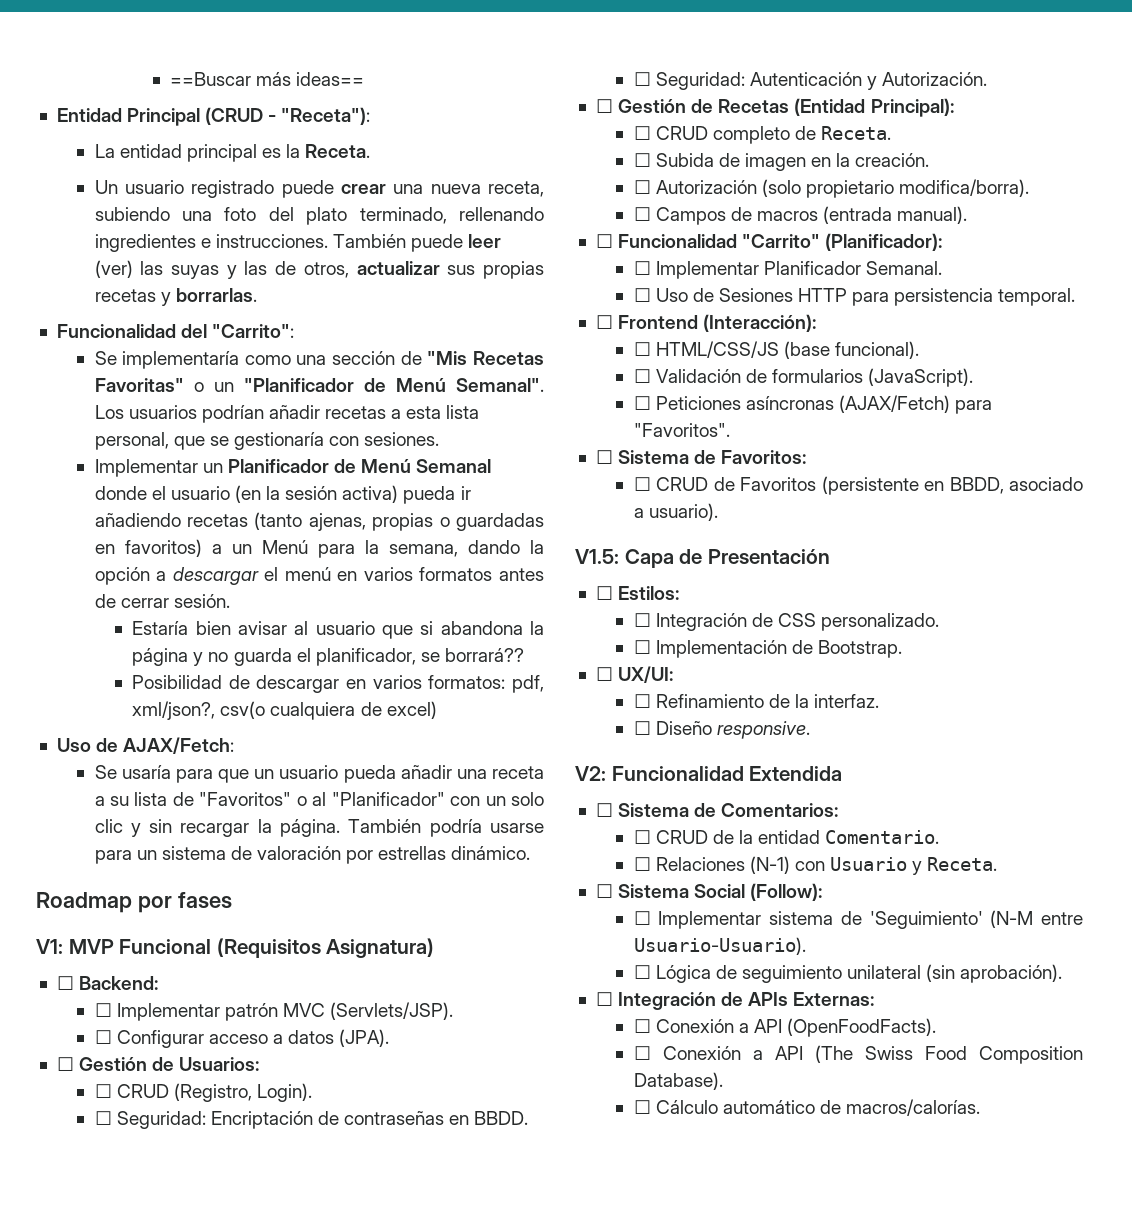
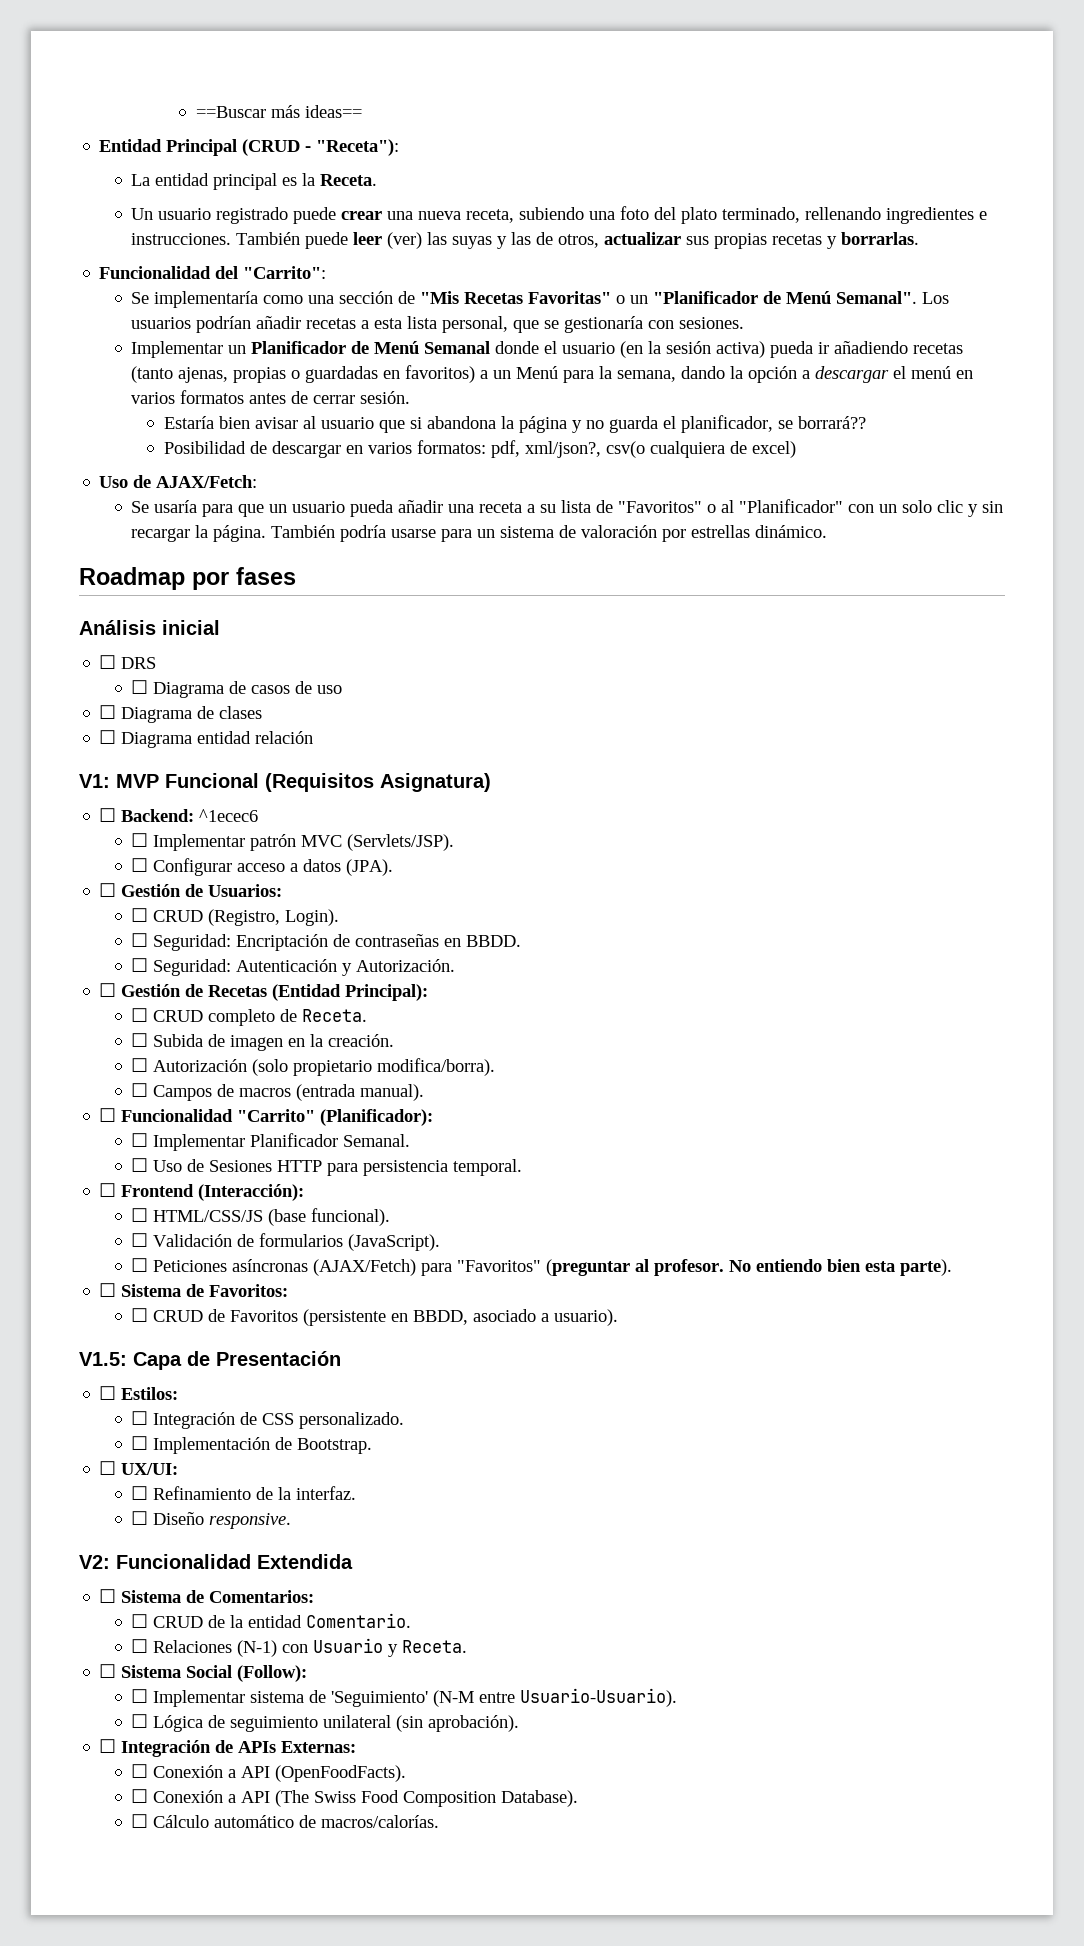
+ Análisis inicial
+ ☐ DRS
+ ☐ Diagrama de casos de uso
+ ☐ Diagrama de clases
+ ☐ Diagrama entidad relación
- ☐ Backend:
+ ☐ Backend: ^1ecec6
- ☐ Peticiones asíncronas (AJAX/Fetch) para "Favoritos".
+ ☐ Peticiones asíncronas (AJAX/Fetch) para "Favoritos" (preguntar al profesor. No entiendo bien esta parte).

